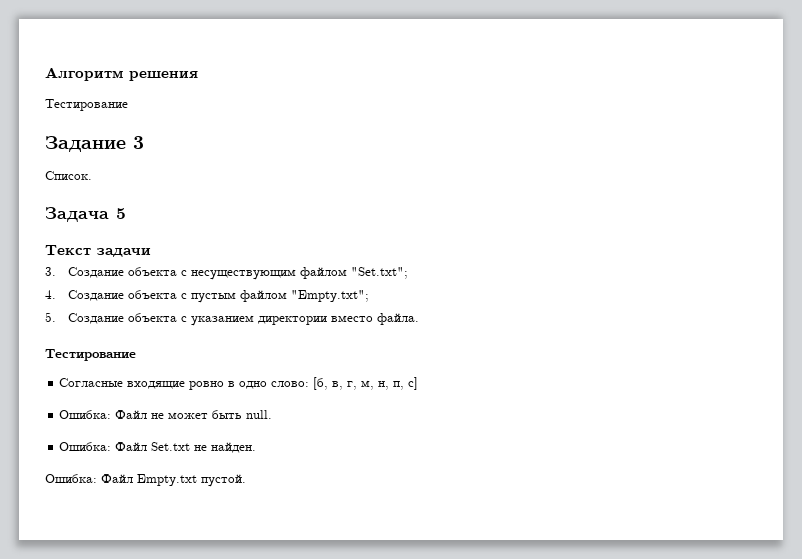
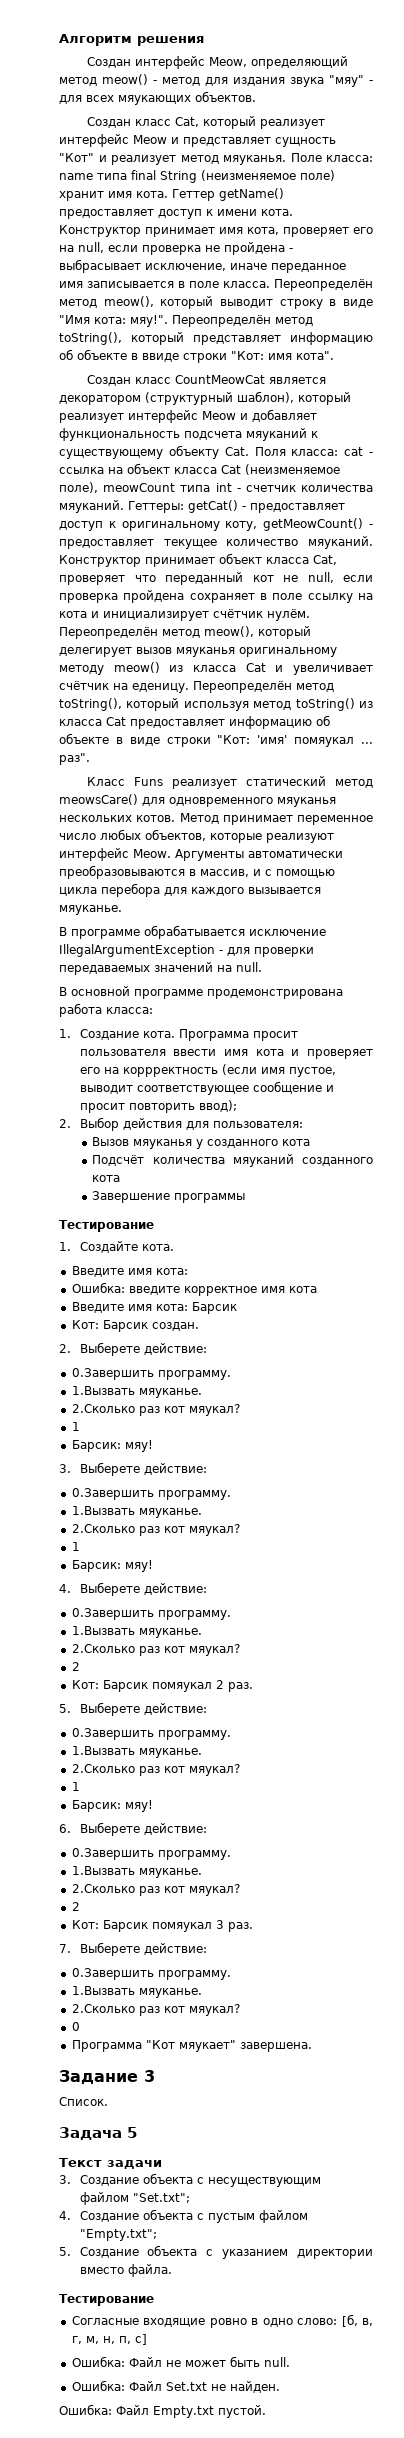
  Алгоритм решения
+ Создан интерфейс Meow, определяющий метод meow() - метод для издания звука "мяу" - для всех мяукающих объектов.
+ Создан класс Cat, который реализует интерфейс Meow и представляет сущность "Кот" и реализует метод мяуканья. Поле класса: name типа final String (неизменяемое поле) хранит имя кота. Геттер getName() предоставляет доступ к имени кота. Конструктор принимает имя кота, проверяет его на null, если проверка не пройдена - выбрасывает исключение, иначе переданное имя записывается в поле класса. Переопределён метод meow(), который выводит строку в виде "Имя кота: мяу!". Переопределён метод toString(), который представляет информацию об объекте в ввиде строки "Кот: имя кота".
+ Создан класс CountMeowCat является декоратором (структурный шаблон), который реализует интерфейс Meow и добавляет функциональность подсчета мяуканий к существующему объекту Cat. Поля класса: cat - ссылка на объект класса Cat (неизменяемое поле), meowCount типа int - счетчик количества мяуканий. Геттеры: getCat() - предоставляет доступ к оригинальному коту, getMeowCount() - предоставляет текущее количество мяуканий. Конструктор принимает объект класса Сat, проверяет что переданный кот не null, если проверка пройдена сохраняет в поле ссылку на кота и инициализирует счётчик нулём. Переопределён метод meow(), который делегирует вызов мяуканья оригинальному методу meow() из класса Cat и увеличивает счётчик на еденицу. Переопределён метод toString(), который используя метод toString() из класса Cat предоставляет информацию об объекте в виде строки "Кот: 'имя' помяукал ... раз".
+ Класс Funs реализует статический метод meowsCare() для одновременного мяуканья нескольких котов. Метод принимает переменное число любых объектов, которые реализуют интерфейс Meow. Аргументы автоматически преобразовываются в массив, и с помощью цикла перебора для каждого вызывается мяуканье.
+ В программе обрабатывается исключение IllegalArgumentException - для проверки передаваемых значений на null.
+ В основной программе продемонстрирована работа класса:
+ 1. Создание кота. Программа просит пользователя ввести имя кота и проверяет его на коррректность (если имя пустое, выводит соответствующее сообщение и просит повторить ввод);
+ 2. Выбор действия для пользователя:
+ Вызов мяуканья у созданного кота
+ Подсчёт количества мяуканий созданного кота
+ Завершение программы
  Тестирование
+ 1. Создайте кота.
+ Введите имя кота:
+ Ошибка: введите корректное имя кота
+ Введите имя кота: Барсик
+ Кот: Барсик создан.
+ 2. Выберете действие:
+ 0.Завершить программу.
+ 1.Вызвать мяуканье.
+ 2.Сколько раз кот мяукал?
+ 1
+ Барсик: мяу!
+ 3. Выберете действие:
+ 0.Завершить программу.
+ 1.Вызвать мяуканье.
+ 2.Сколько раз кот мяукал?
+ 1
+ Барсик: мяу!
+ 4. Выберете действие:
+ 0.Завершить программу.
+ 1.Вызвать мяуканье.
+ 2.Сколько раз кот мяукал?
+ 2
+ Кот: Барсик помяукал 2 раз.
+ 5. Выберете действие:
+ 0.Завершить программу.
+ 1.Вызвать мяуканье.
+ 2.Сколько раз кот мяукал?
+ 1
+ Барсик: мяу!
+ 6. Выберете действие:
+ 0.Завершить программу.
+ 1.Вызвать мяуканье.
+ 2.Сколько раз кот мяукал?
+ 2
+ Кот: Барсик помяукал 3 раз.
+ 7. Выберете действие:
+ 0.Завершить программу.
+ 1.Вызвать мяуканье.
+ 2.Сколько раз кот мяукал?
+ 0
+ Программа "Кот мяукает" завершена.

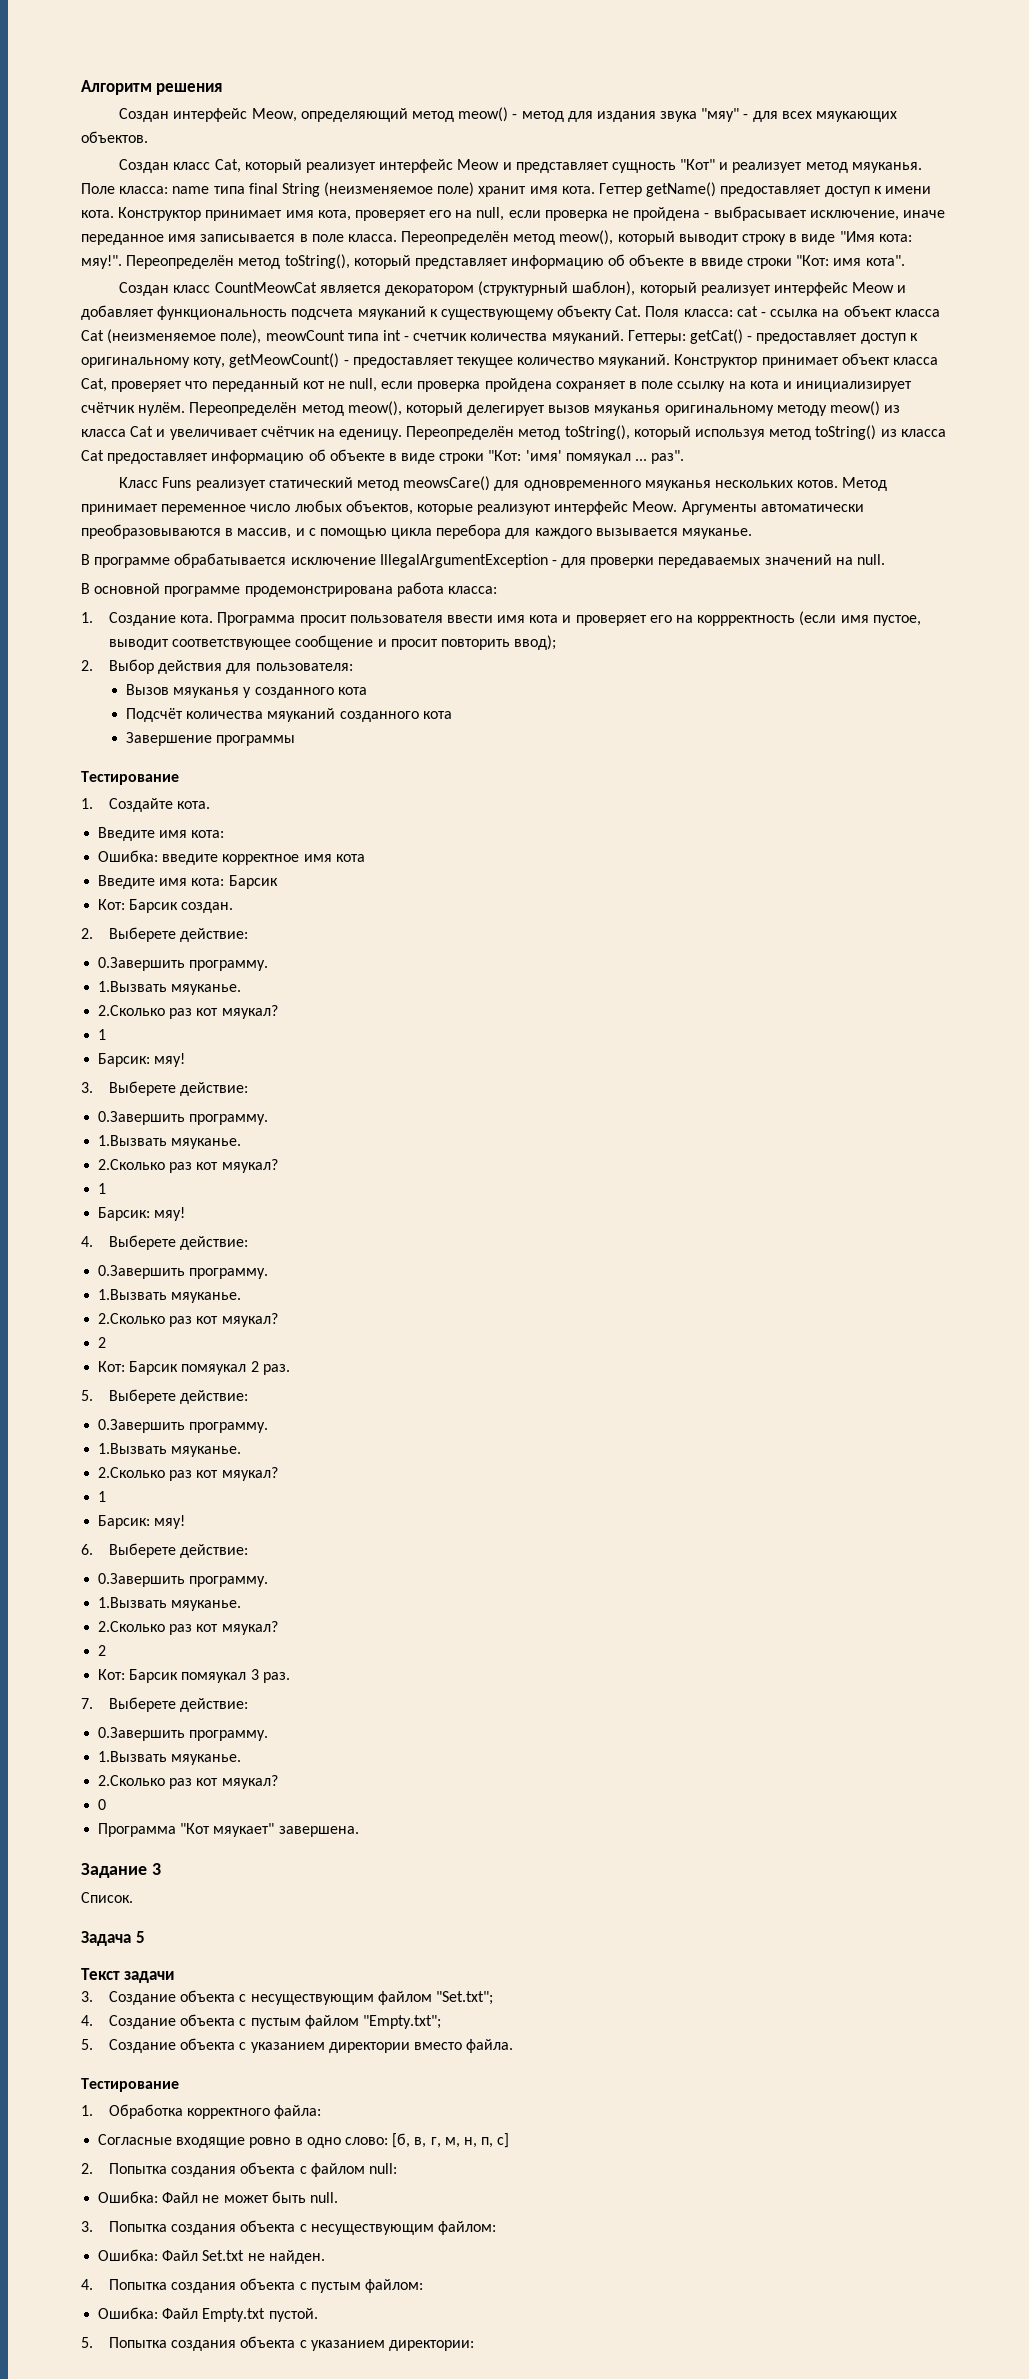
+ 1. Обработка корректного файла:
+ 2. Попытка создания объекта с файлом null:
+ 3. Попытка создания объекта с несуществующим файлом:
+ 4. Попытка создания объекта с пустым файлом:
  Ошибка: Файл Empty.txt пустой.
+ 5. Попытка создания объекта с указанием директории:

